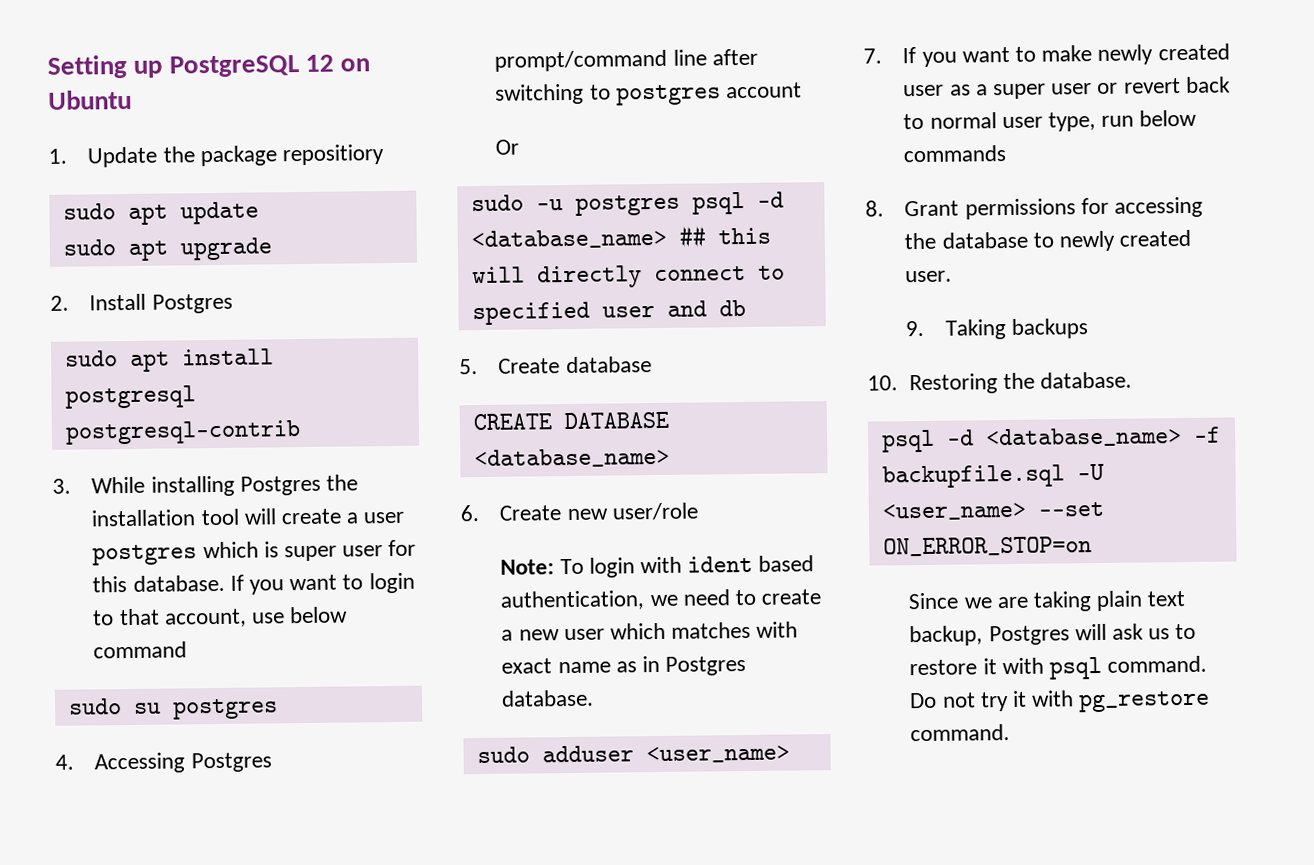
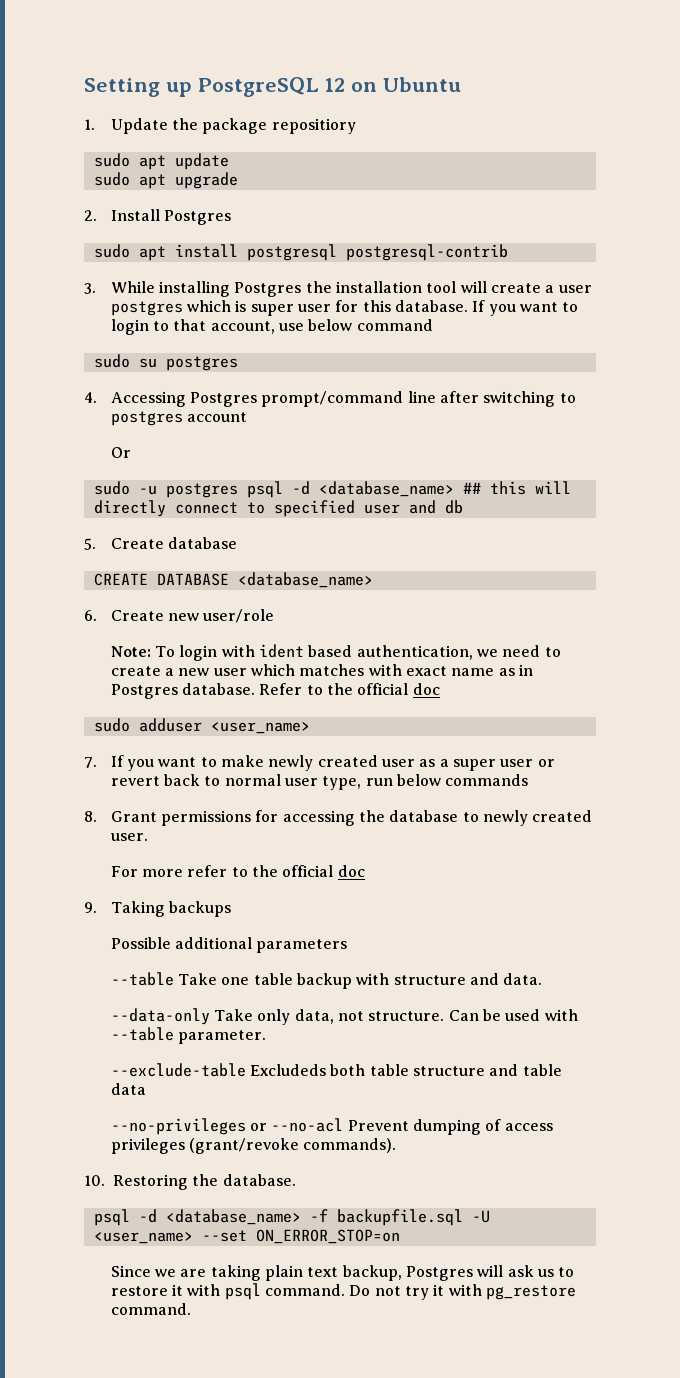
+ Refer to the official doc
+ For more refer to the official doc
  9. Taking backups
+ Possible additional parameters
+ --table Take one table backup with structure and data.
+ --data-only Take only data, not structure. Can be used with --table parameter.
+ --exclude-table Excludeds both table structure and table data
+ --no-privileges or --no-acl Prevent dumping of access privileges (grant/revoke commands).

